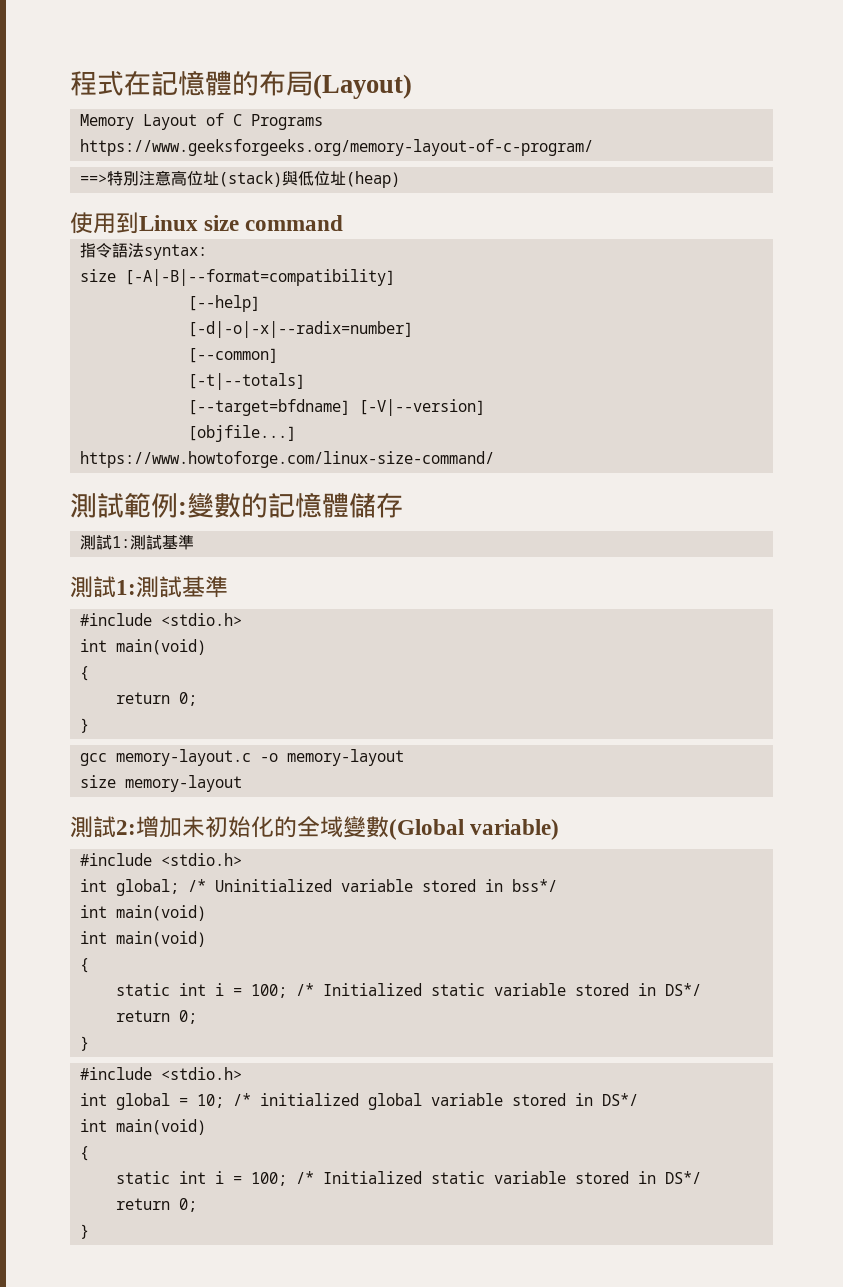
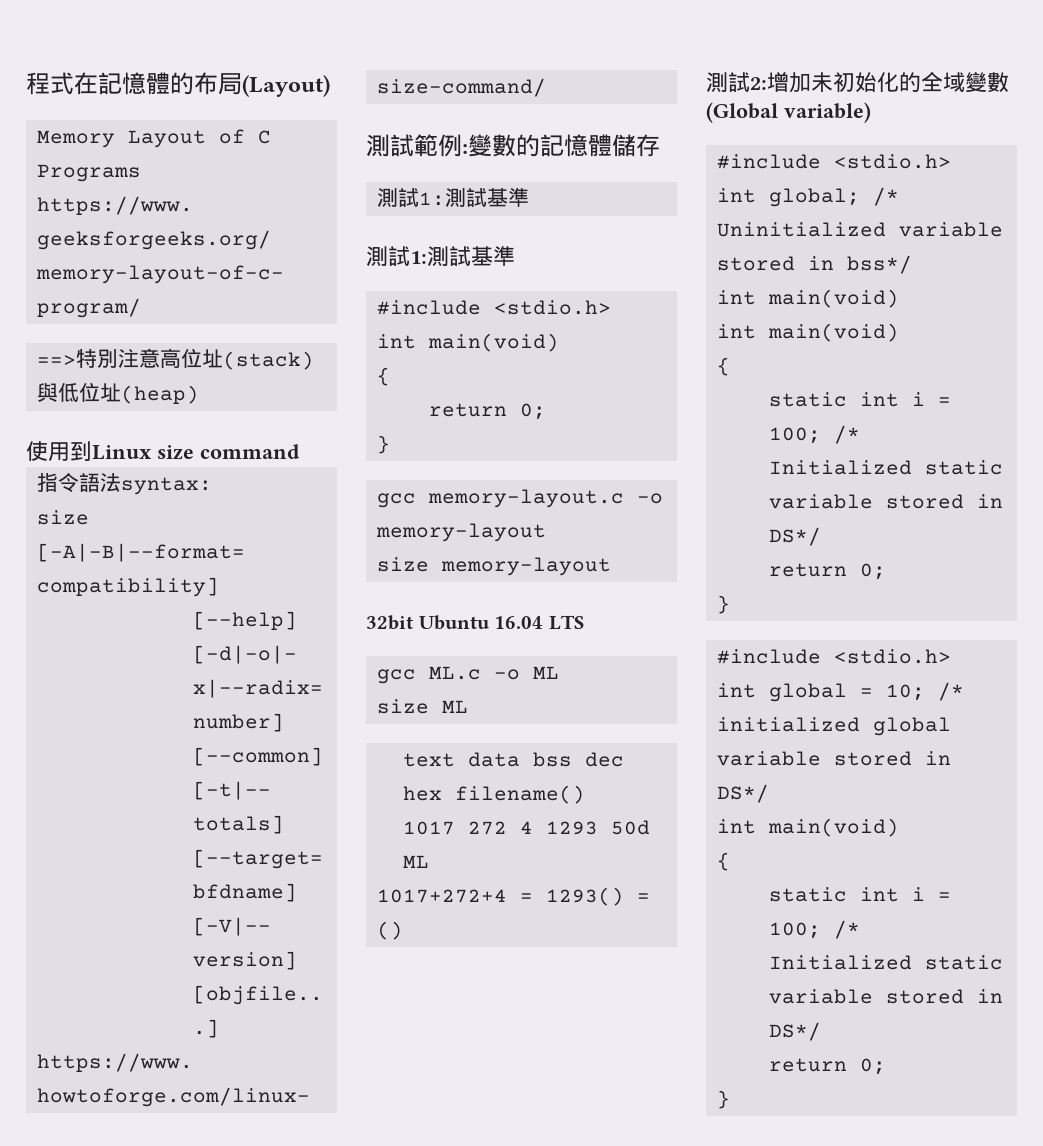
+ 32bit Ubuntu 16.04 LTS
+ gcc ML.c -o ML
+ size ML
+ text data bss dec hex filename()
+ 1017 272 4 1293 50d ML
+ 1017+272+4 = 1293() = ()

